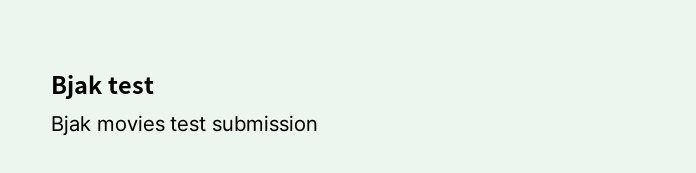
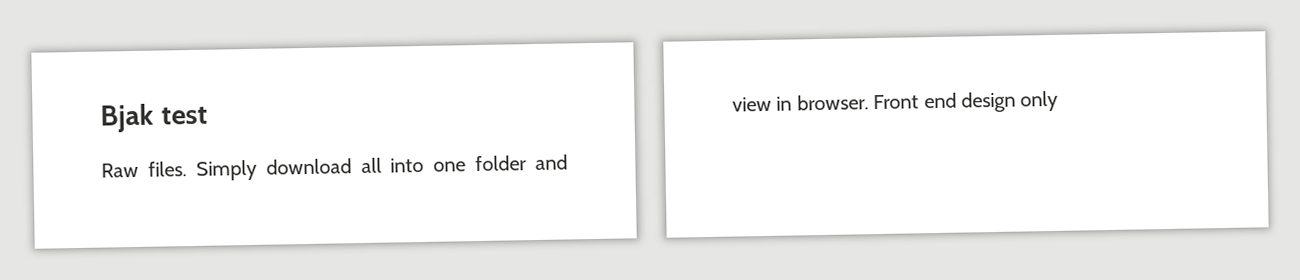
- Bjak movies test submission
+ Raw files. Simply download all into one folder and view in browser. Front end design only

